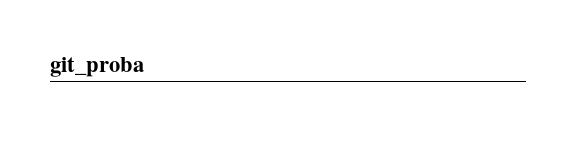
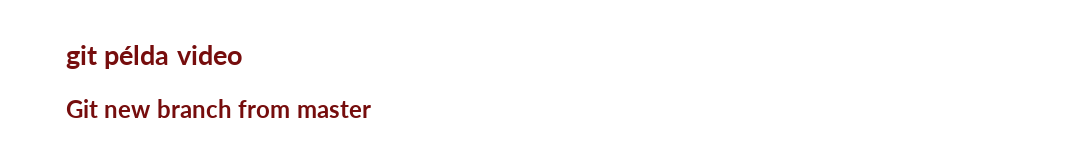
- git_proba
+ git példa video
+ Git new branch from master

